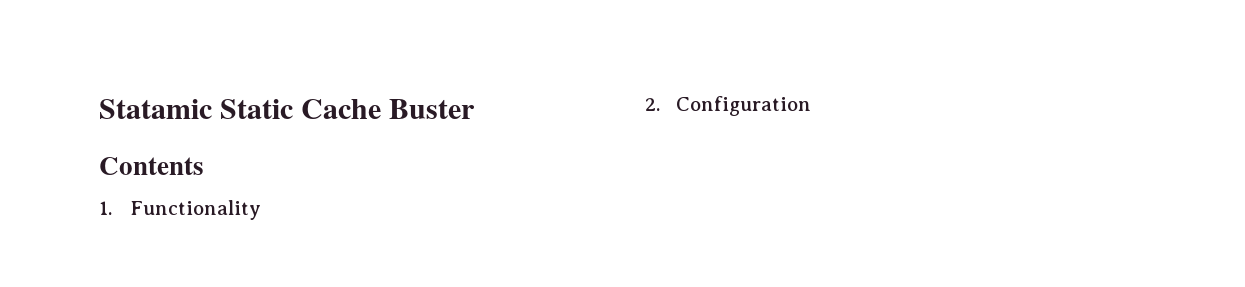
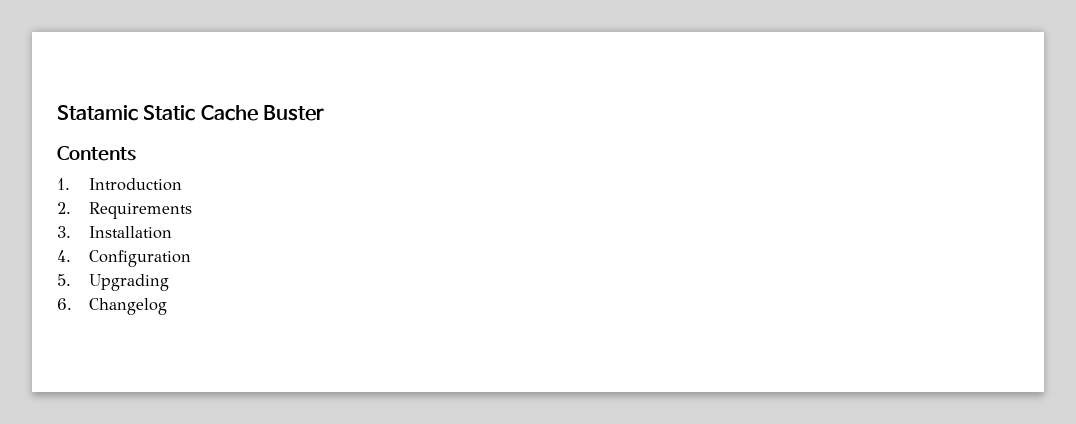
- 1. Functionality
- 2. Configuration
+ 1. Introduction
+ 2. Requirements
+ 3. Installation
+ 4. Configuration
+ 5. Upgrading
+ 6. Changelog

